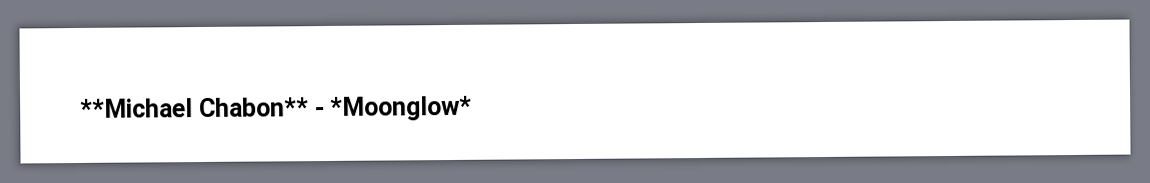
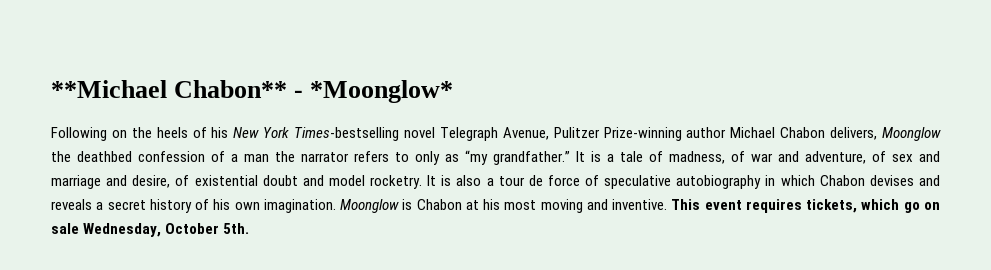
+ Following on the heels of his New York Times-bestselling novel Telegraph Avenue, Pulitzer Prize-winning author Michael Chabon delivers, Moonglow the deathbed confession of a man the narrator refers to only as “my grandfather.” It is a tale of madness, of war and adventure, of sex and marriage and desire, of existential doubt and model rocketry. It is also a tour de force of speculative autobiography in which Chabon devises and reveals a secret history of his own imagination. Moonglow is Chabon at his most moving and inventive. This event requires tickets, which go on sale Wednesday, October 5th.

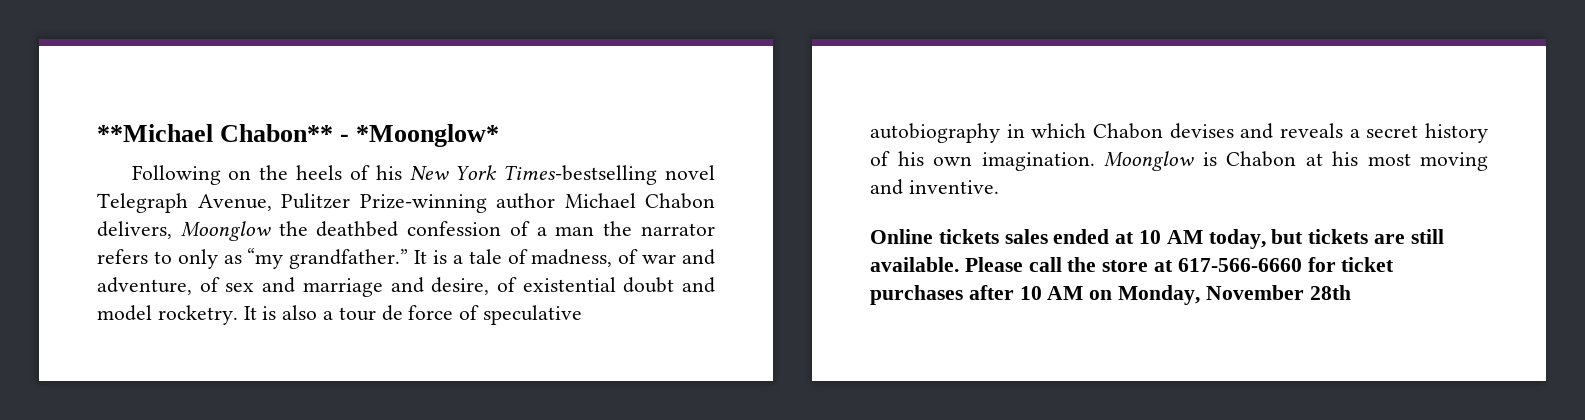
- Moonglow is Chabon at his most moving and inventive. This event requires tickets, which go on sale Wednesday, October 5th.
+ Moonglow is Chabon at his most moving and inventive.
+ Online tickets sales ended at 10 AM today, but tickets are still available. Please call the store at 617-566-6660 for ticket purchases after 10 AM on Monday, November 28th

